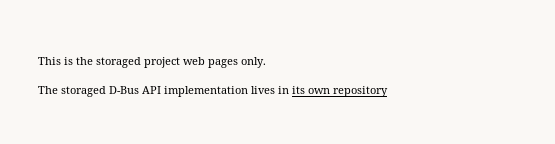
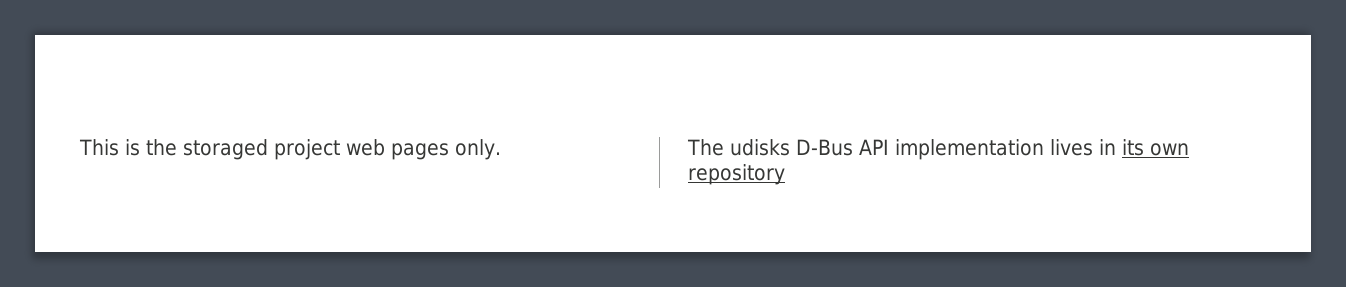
- The storaged D-Bus API implementation lives in its own repository
+ The udisks D-Bus API implementation lives in its own repository

